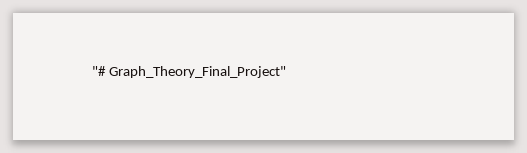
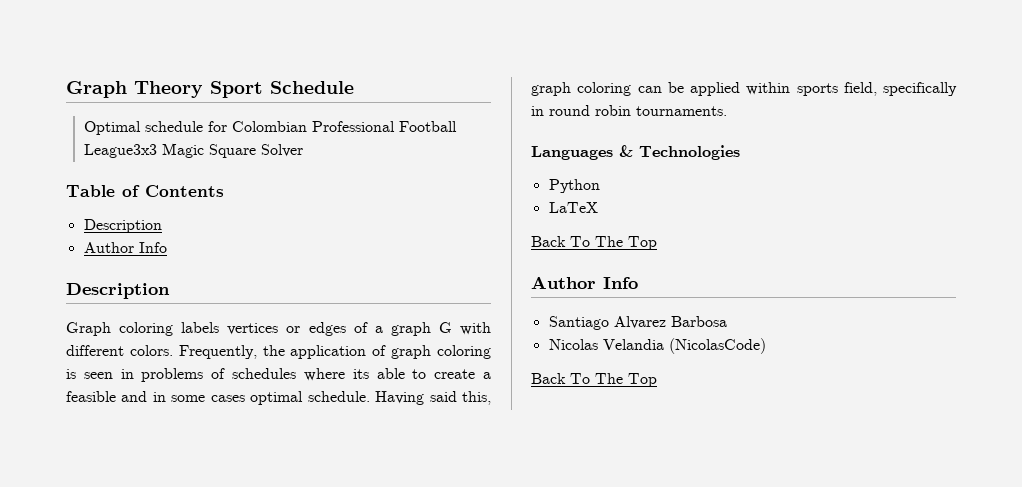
- "# Graph_Theory_Final_Project"
+ Graph Theory Sport Schedule
+ Optimal schedule for Colombian Professional Football League3x3 Magic Square Solver
+ Table of Contents
+ Description
+ Author Info
+ Description
+ Graph coloring labels vertices or edges of a graph G with different colors. Frequently, the application of graph coloring is seen in problems of schedules where its able to create a feasible and in some cases optimal schedule. Having said this, graph coloring can be applied within sports field, specifically in round robin tournaments.
+ Languages & Technologies
+ Python
+ LaTeX
+ Back To The Top
+ Author Info
+ Santiago Alvarez Barbosa
+ Nicolas Velandia (NicolasCode)
+ Back To The Top

